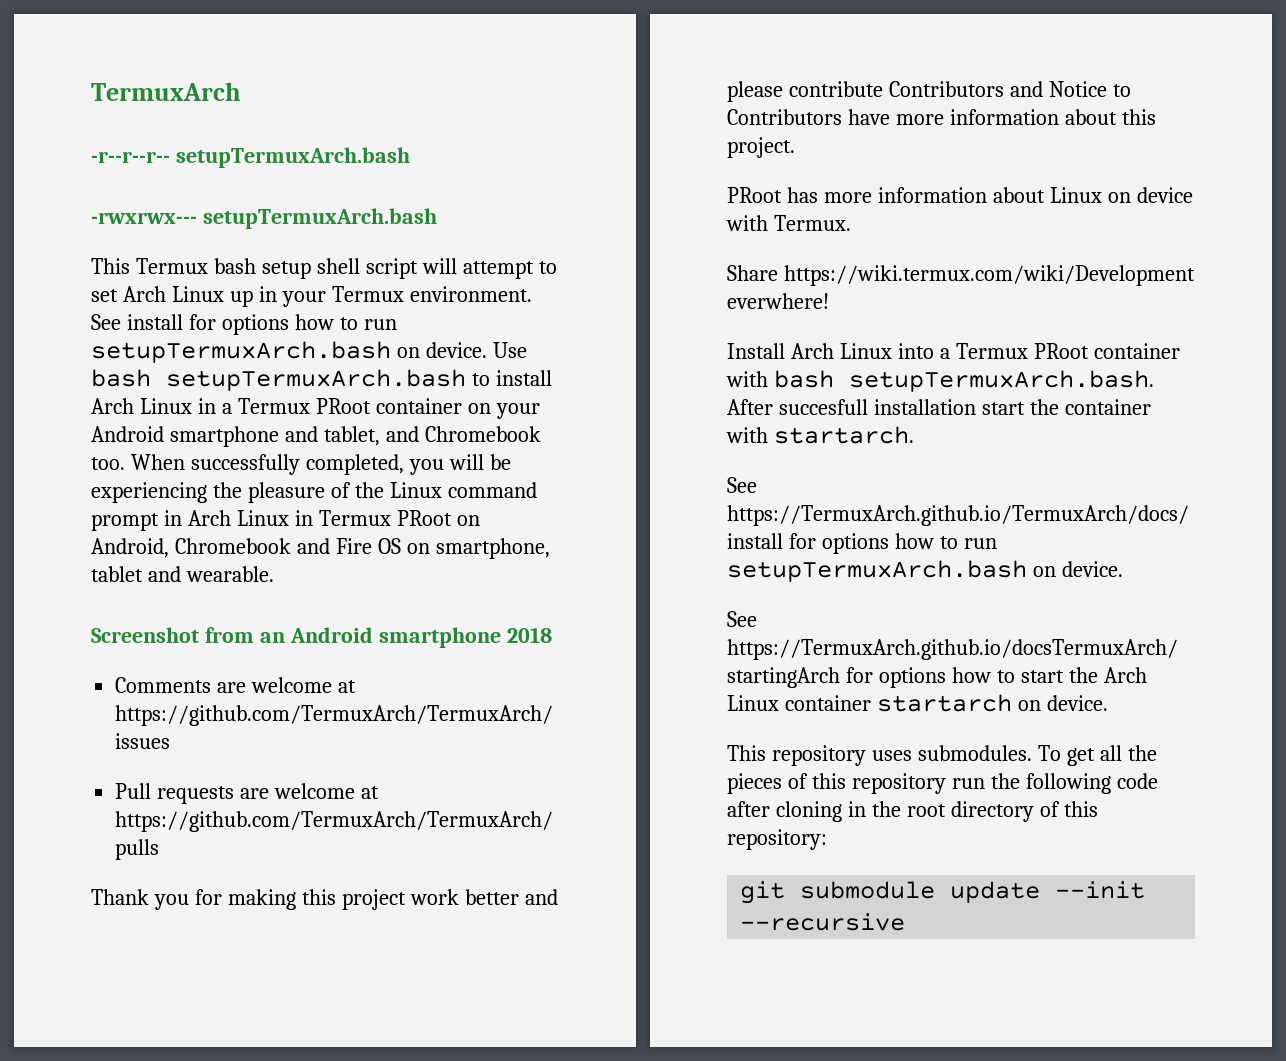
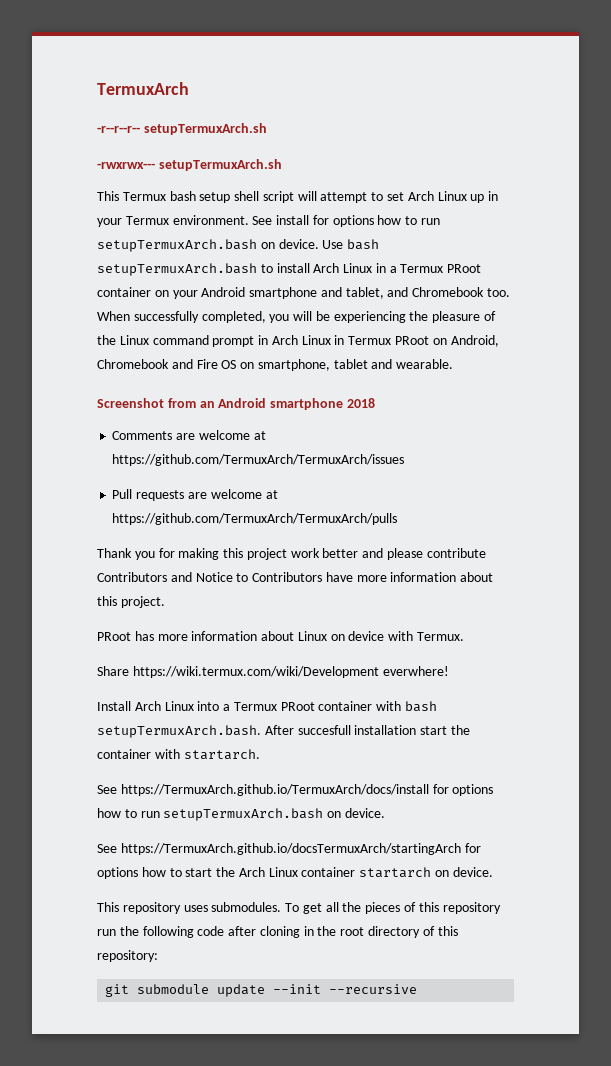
- -r--r--r-- setupTermuxArch.bash
+ -r--r--r-- setupTermuxArch.sh
- -rwxrwx--- setupTermuxArch.bash
+ -rwxrwx--- setupTermuxArch.sh

